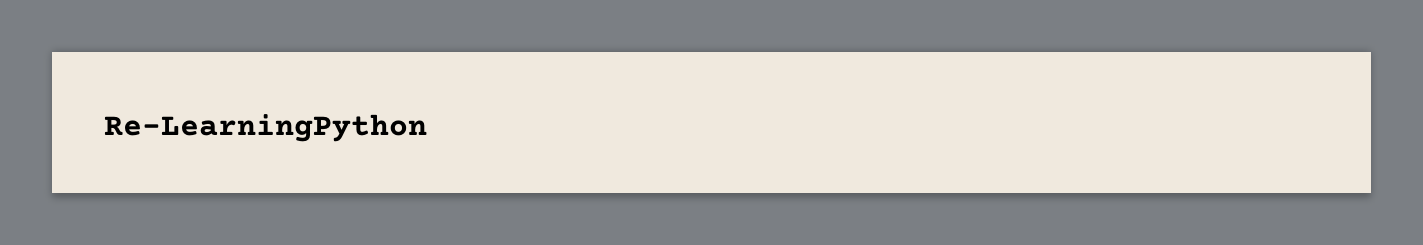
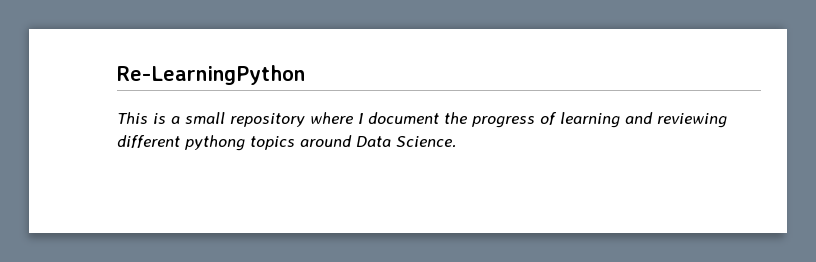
+ This is a small repository where I document the progress of learning and reviewing different pythong topics around Data Science.

